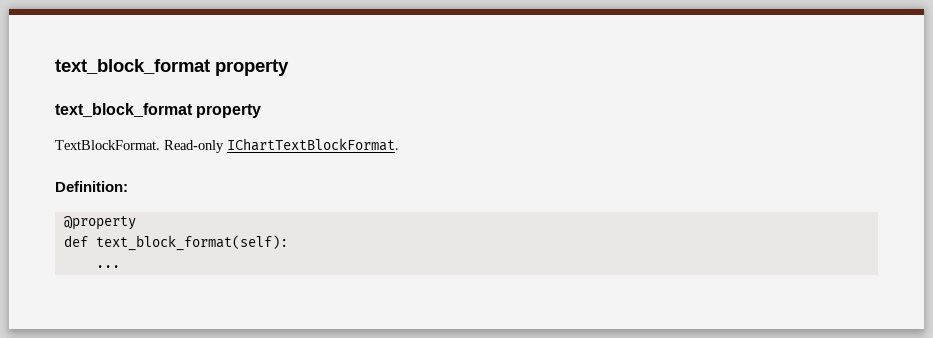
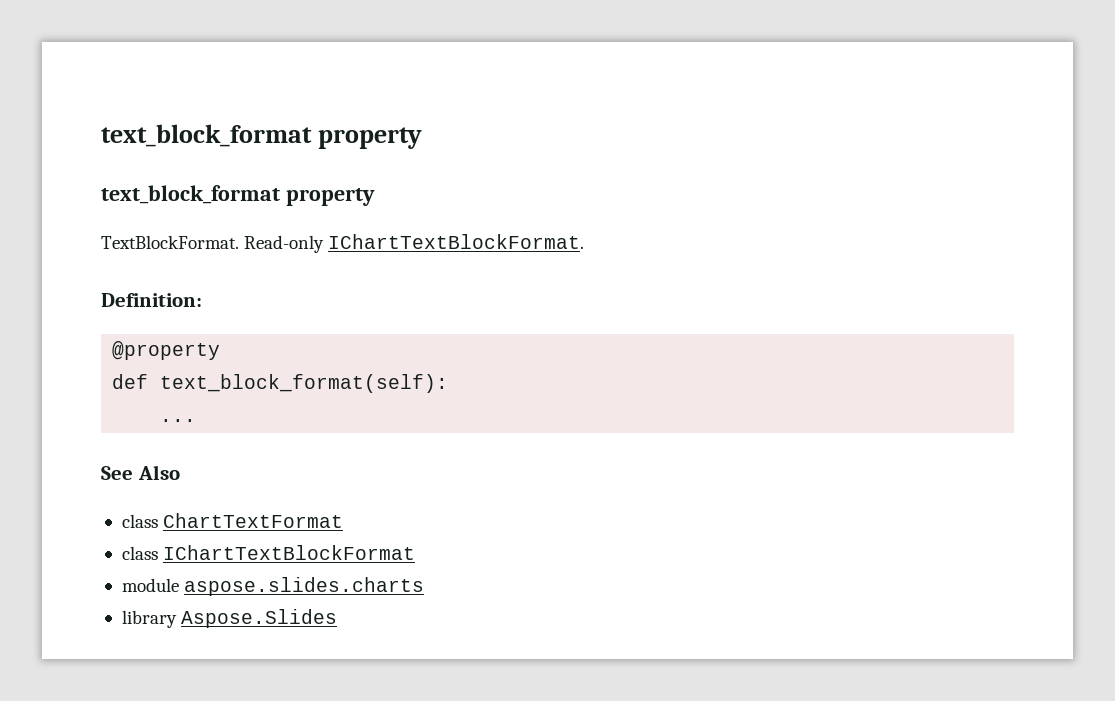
+ See Also
+ class ChartTextFormat
+ class IChartTextBlockFormat
+ module aspose.slides.charts
+ library Aspose.Slides

